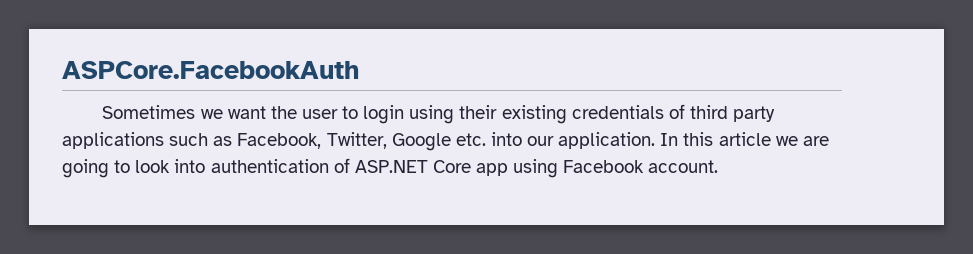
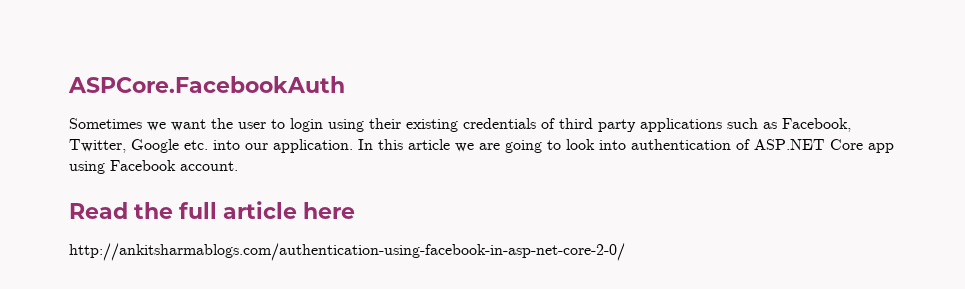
+ Read the full article here
+ http://ankitsharmablogs.com/authentication-using-facebook-in-asp-net-core-2-0/

